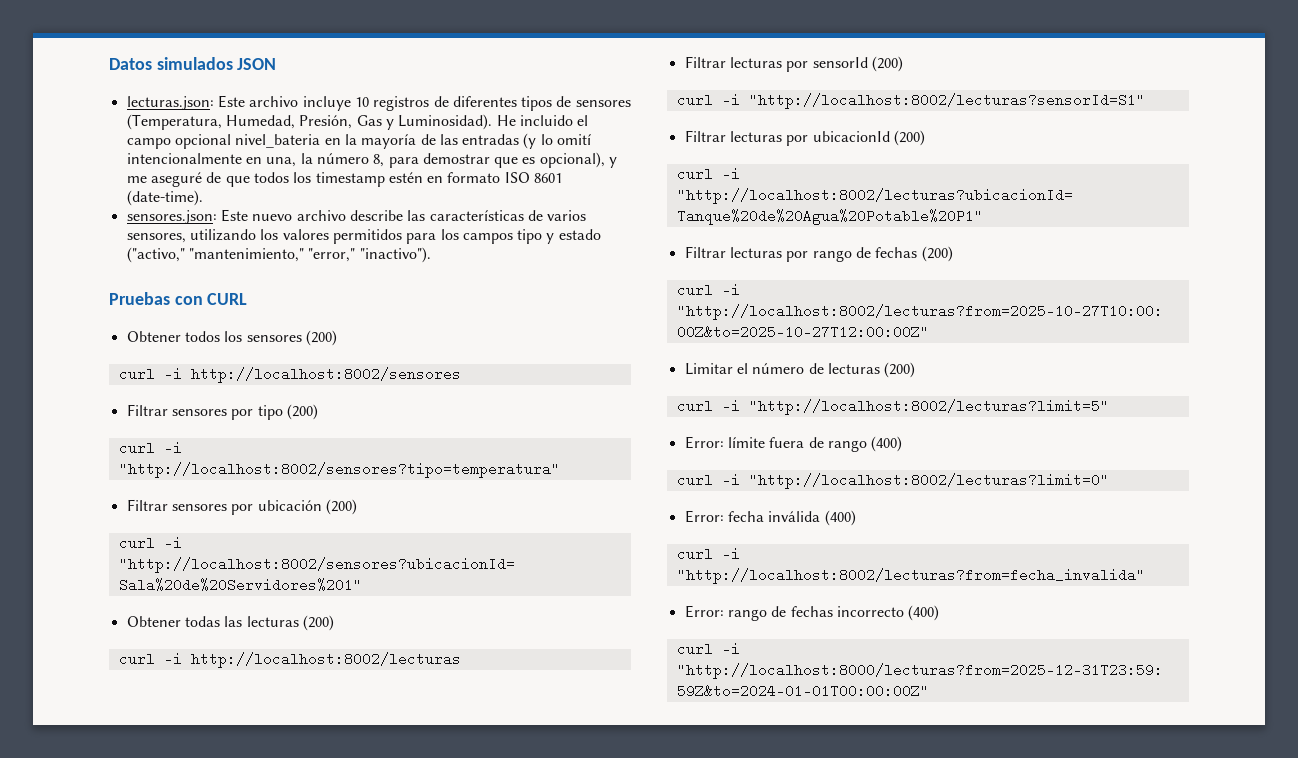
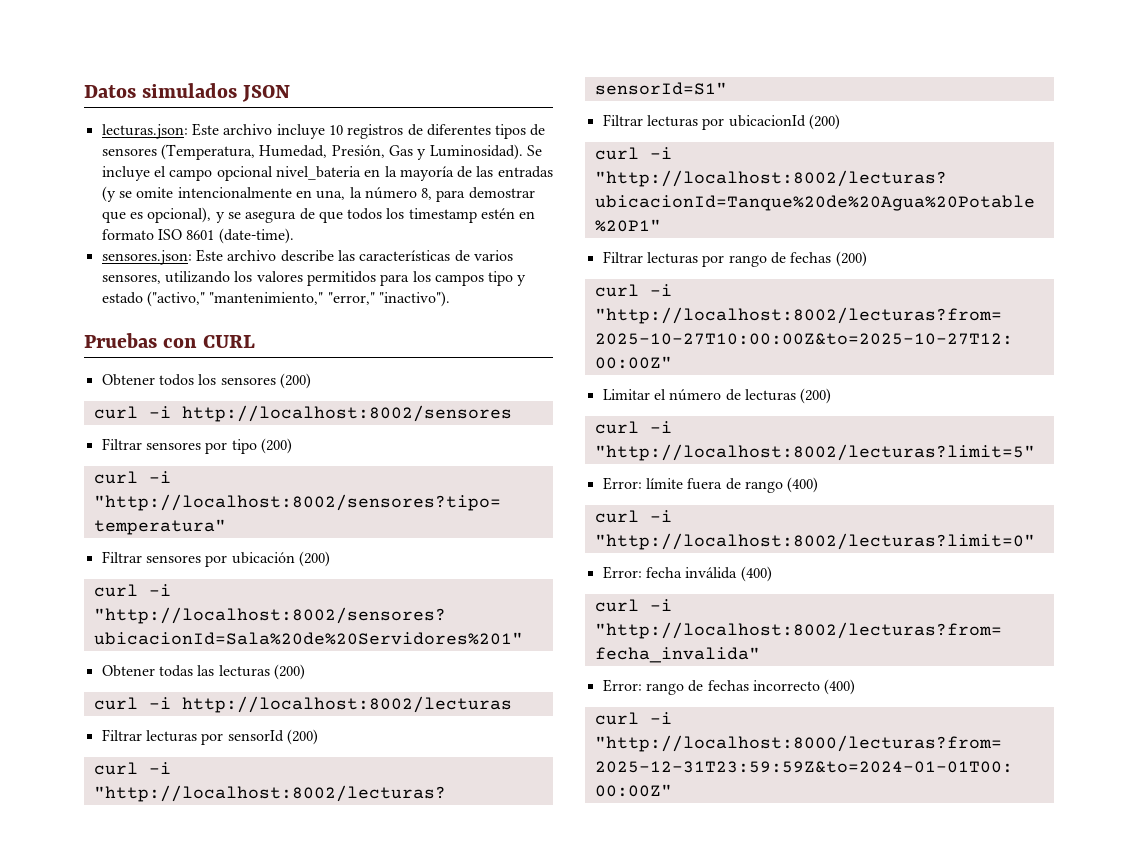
- He incluido el campo opcional nivel_bateria en la mayoría de las entradas (y lo omití intencionalmente en una, la número 8, para demostrar que es opcional), y me aseguré de que todos los timestamp estén en formato ISO 8601 (date-time).
+ Se incluye el campo opcional nivel_bateria en la mayoría de las entradas (y se omite intencionalmente en una, la número 8, para demostrar que es opcional), y se asegura de que todos los timestamp estén en formato ISO 8601 (date-time).
- sensores.json: Este nuevo archivo describe las características de varios sensores, utilizando los valores permitidos para los campos tipo y estado ("activo," "mantenimiento," "error," "inactivo").
+ sensores.json: Este archivo describe las características de varios sensores, utilizando los valores permitidos para los campos tipo y estado ("activo," "mantenimiento," "error," "inactivo").

